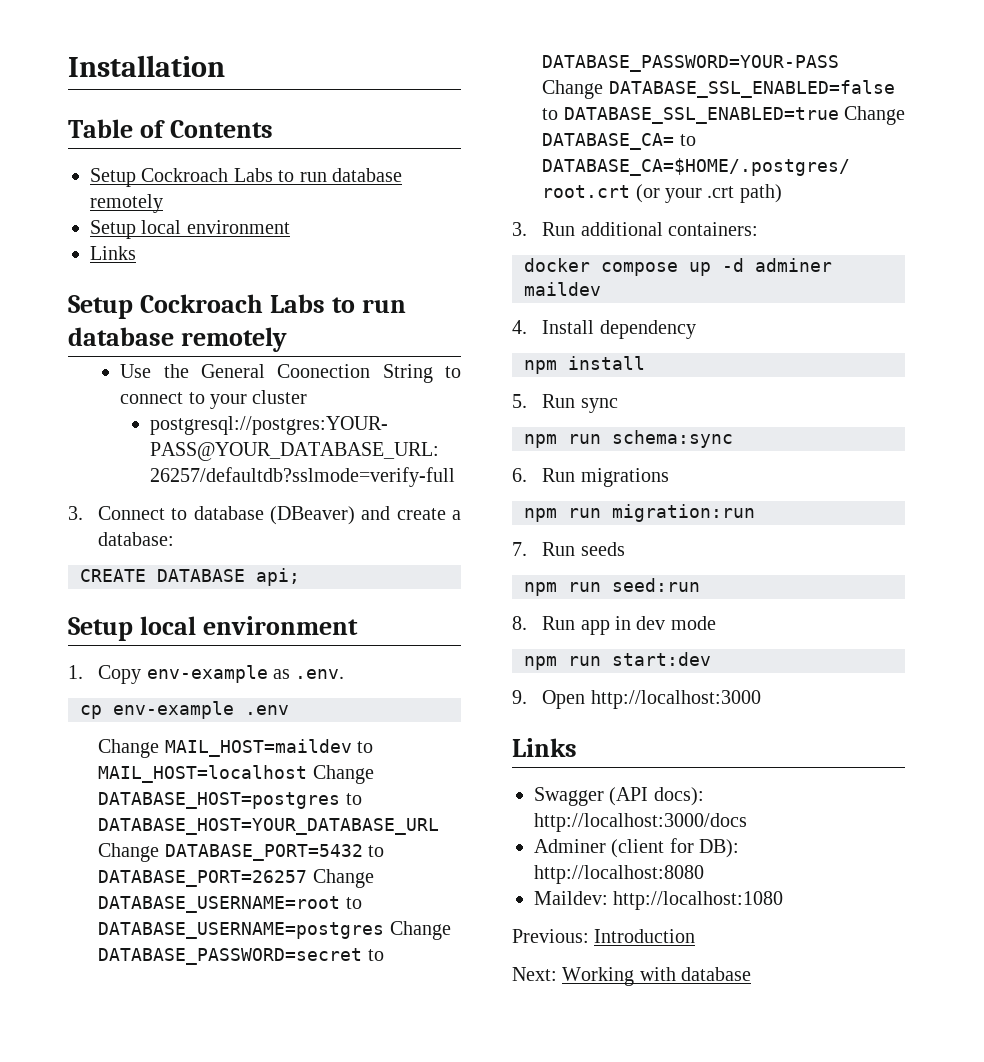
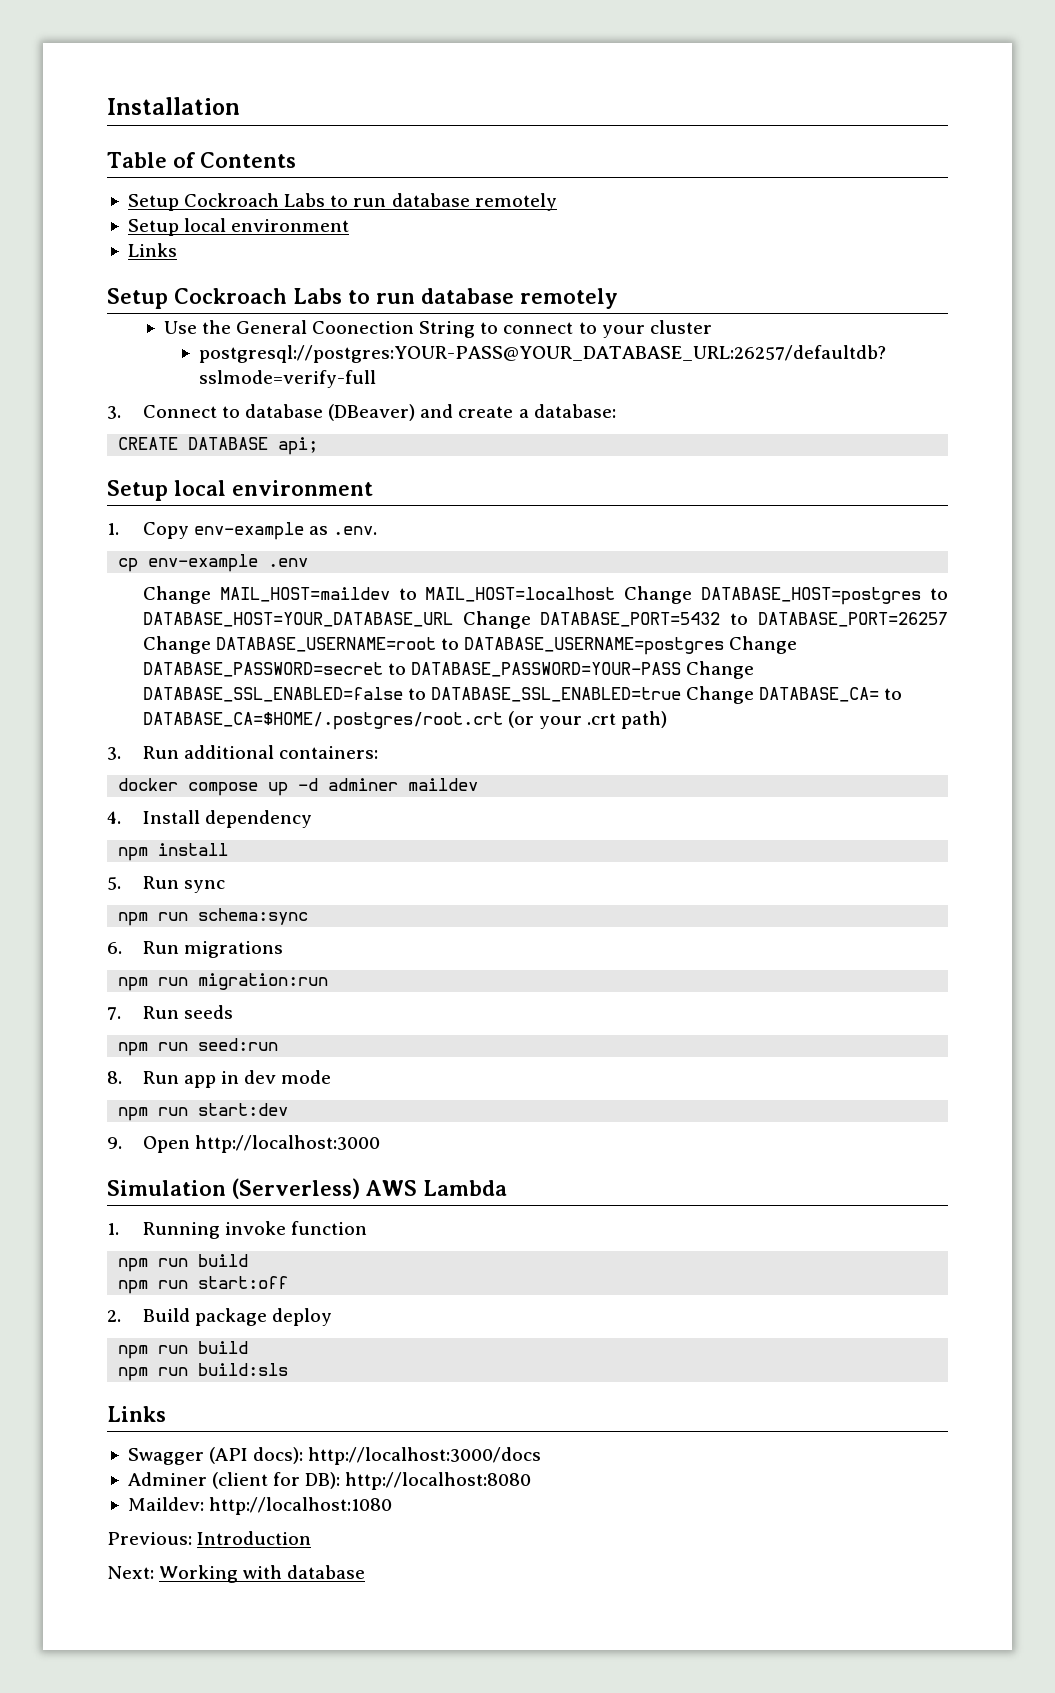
+ Simulation (Serverless) AWS Lambda
+ 1. Running invoke function
+ npm run build
+ npm run start:off
+ 2. Build package deploy
+ npm run build
+ npm run build:sls

